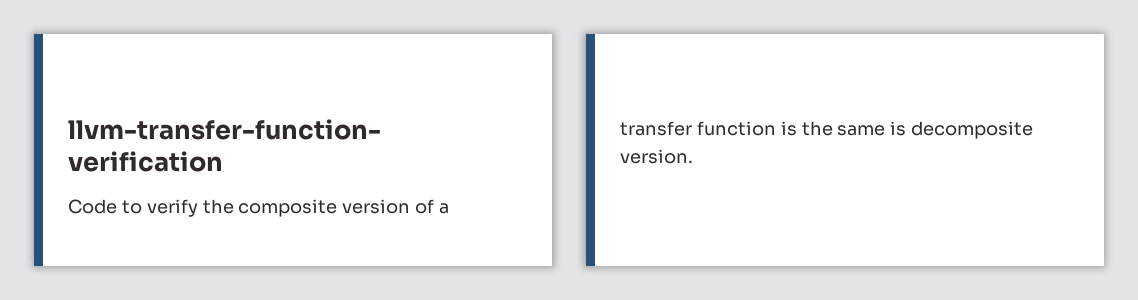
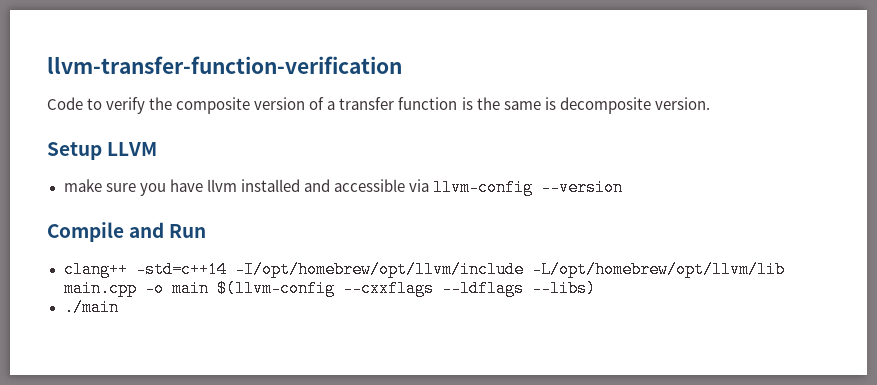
+ Setup LLVM
+ make sure you have llvm installed and accessible via llvm-config --version
+ Compile and Run
+ clang++ -std=c++14 -I/opt/homebrew/opt/llvm/include -L/opt/homebrew/opt/llvm/lib main.cpp -o main $(llvm-config --cxxflags --ldflags --libs)
+ ./main

